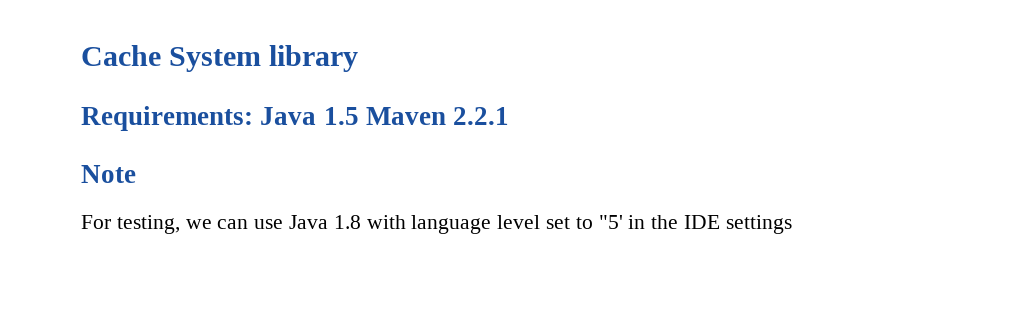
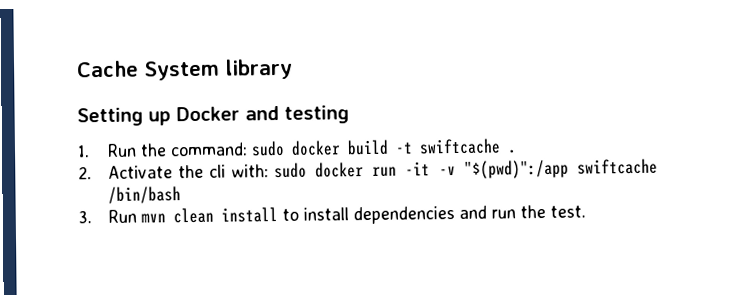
- Requirements: Java 1.5 Maven 2.2.1
- Note
- For testing, we can use Java 1.8 with language level set to "5' in the IDE settings
+ Setting up Docker and testing
+ 1. Run the command: sudo docker build -t swiftcache .
+ 2. Activate the cli with: sudo docker run -it -v "$(pwd)":/app swiftcache /bin/bash
+ 3. Run mvn clean install to install dependencies and run the test.

